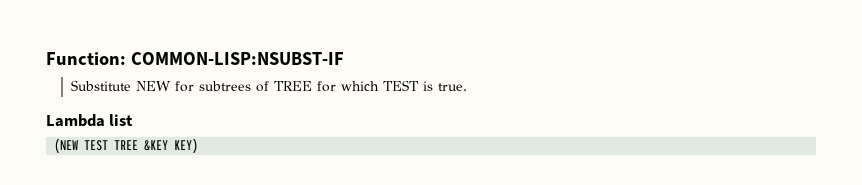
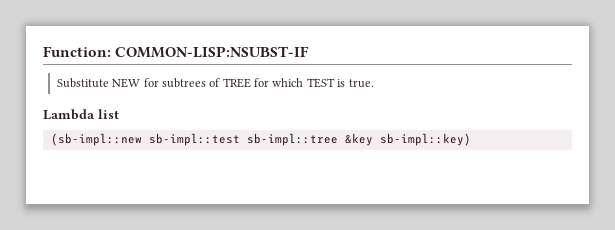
- (NEW TEST TREE &KEY KEY)
+ (sb-impl::new sb-impl::test sb-impl::tree &key sb-impl::key)

